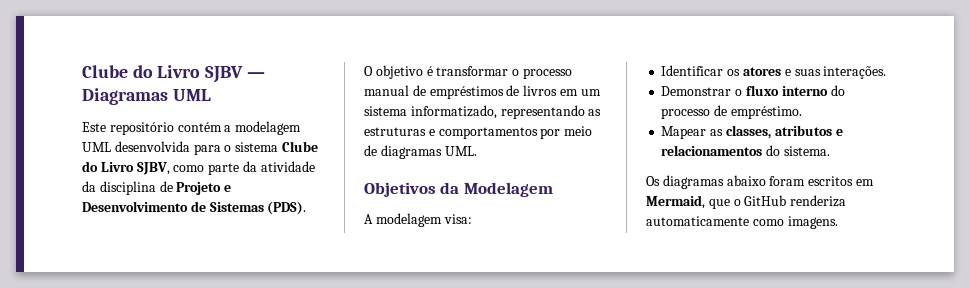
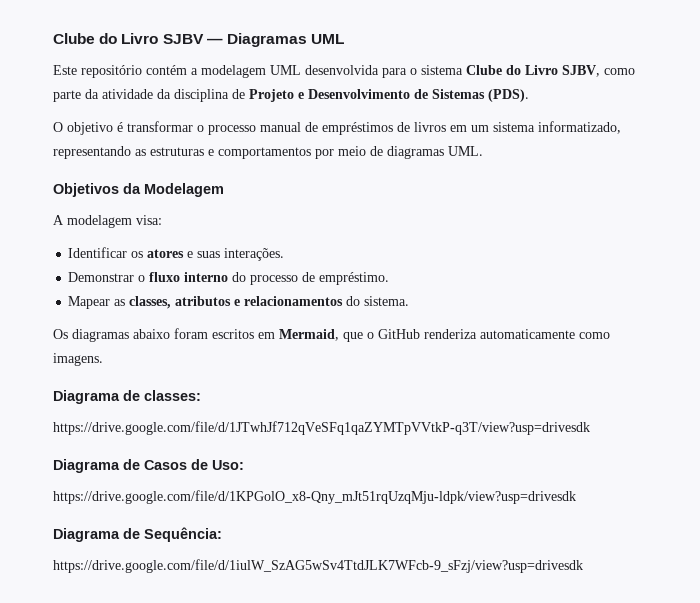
+ Diagrama de classes:
+ https://drive.google.com/file/d/1JTwhJf712qVeSFq1qaZYMTpVVtkP-q3T/view?usp=drivesdk
+ Diagrama de Casos de Uso:
+ https://drive.google.com/file/d/1KPGolO_x8-Qny_mJt51rqUzqMju-ldpk/view?usp=drivesdk
+ Diagrama de Sequência:
+ https://drive.google.com/file/d/1iulW_SzAG5wSv4TtdJLK7WFcb-9_sFzj/view?usp=drivesdk

